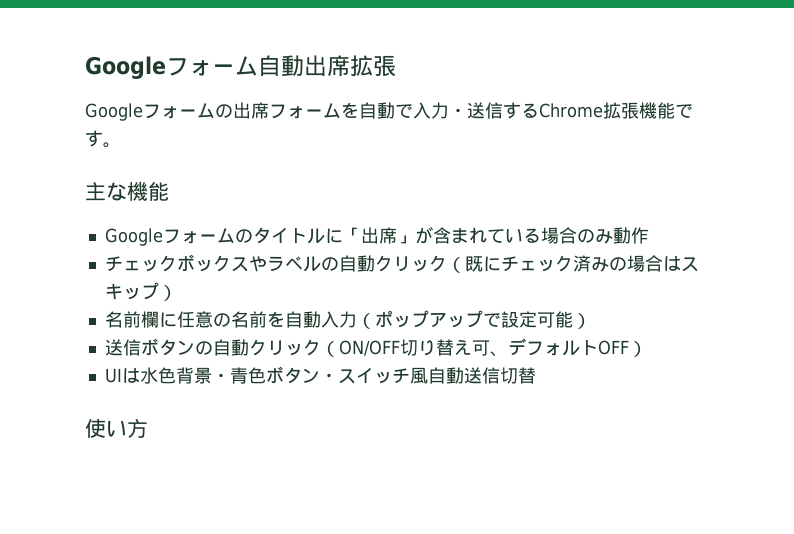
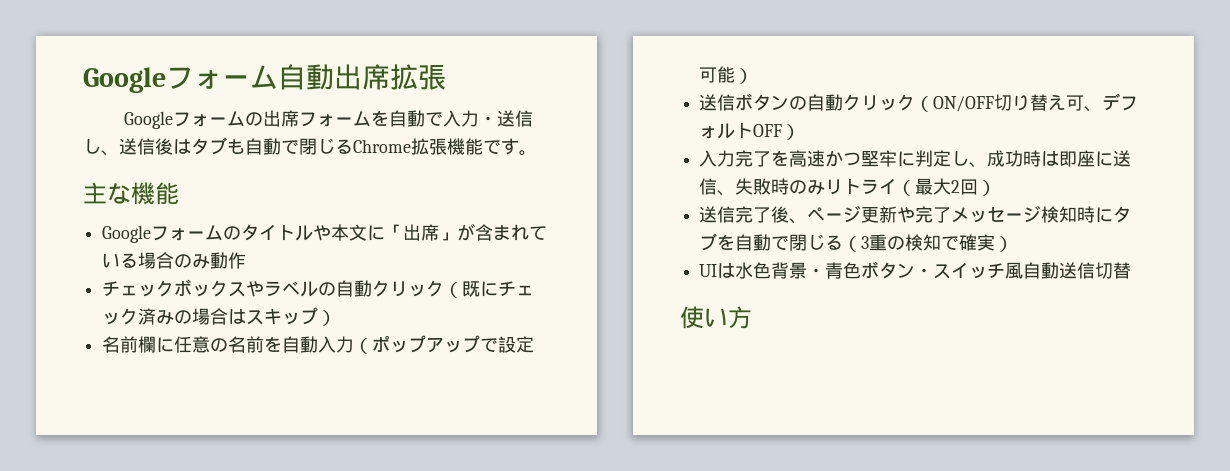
- Googleフォームの出席フォームを自動で入力・送信するChrome拡張機能です。
+ Googleフォームの出席フォームを自動で入力・送信し、送信後はタブも自動で閉じるChrome拡張機能です。
- Googleフォームのタイトルに「出席」が含まれている場合のみ動作
+ Googleフォームのタイトルや本文に「出席」が含まれている場合のみ動作
+ 入力完了を高速かつ堅牢に判定し、成功時は即座に送信、失敗時のみリトライ（最大2回）
+ 送信完了後、ページ更新や完了メッセージ検知時にタブを自動で閉じる（3重の検知で確実）

